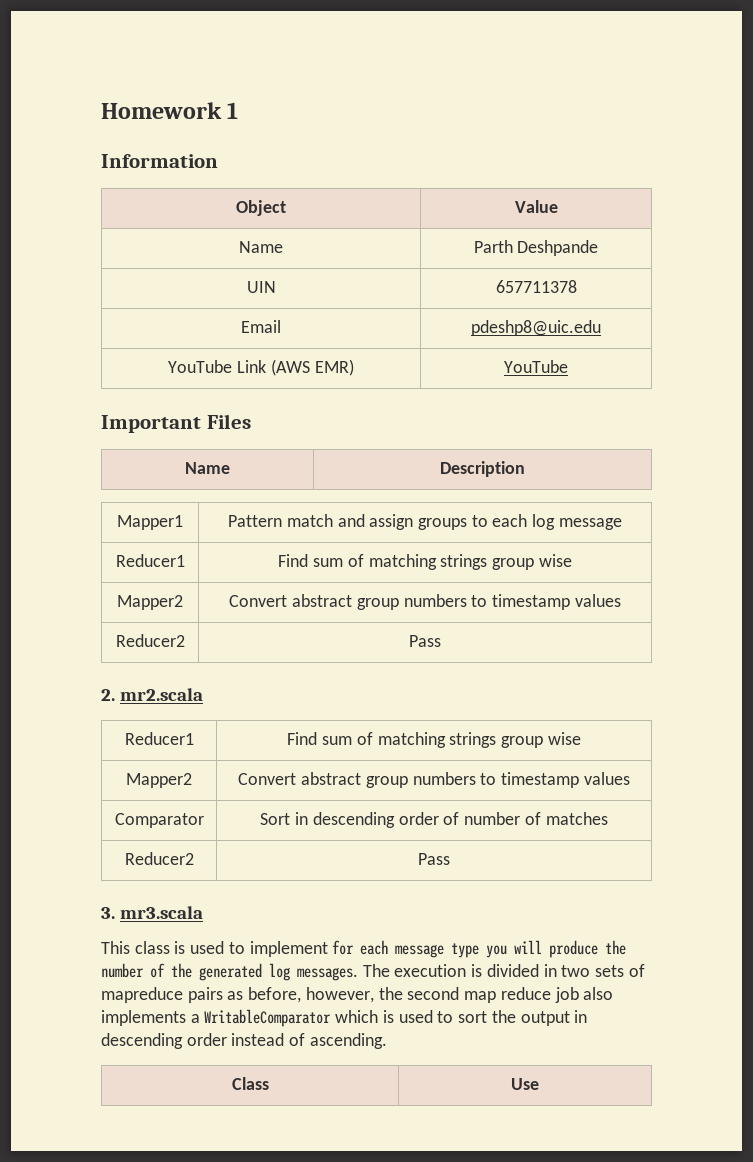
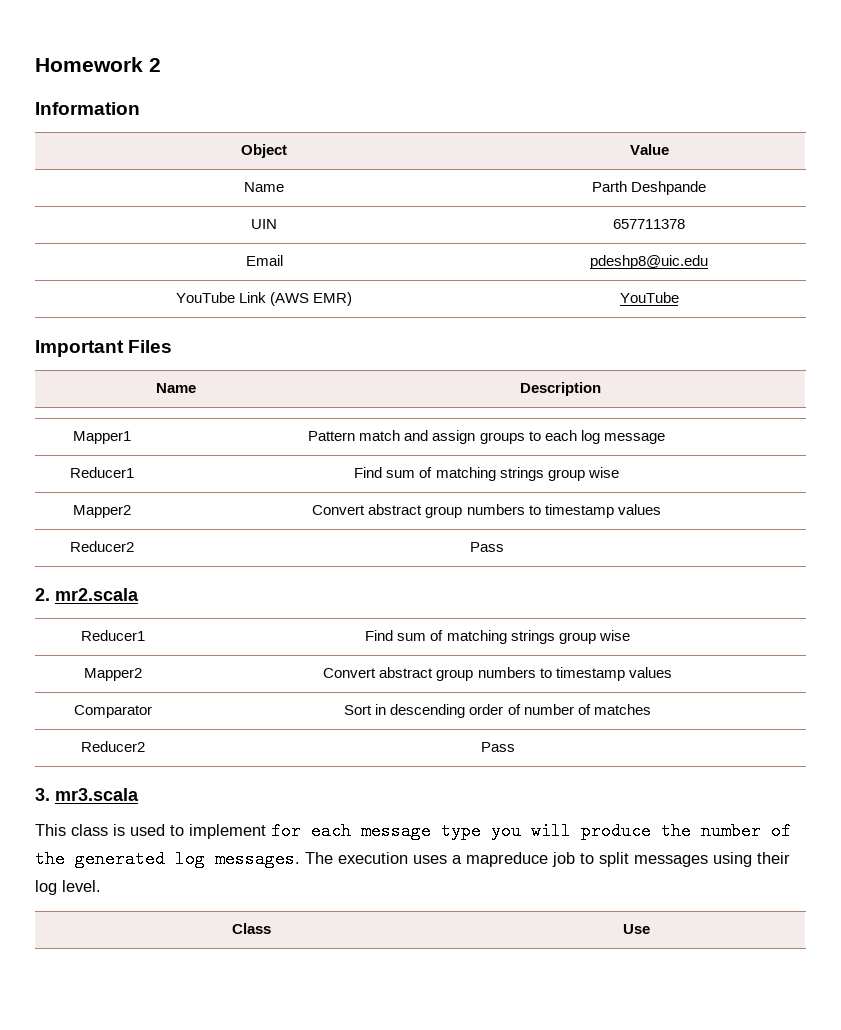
- Homework 1
+ Homework 2
- The execution is divided in two sets of mapreduce pairs as before, however, the second map reduce job also implements a WritableComparator which is used to sort the output in descending order instead of ascending.
+ The execution uses a mapreduce job to split messages using their log level.

